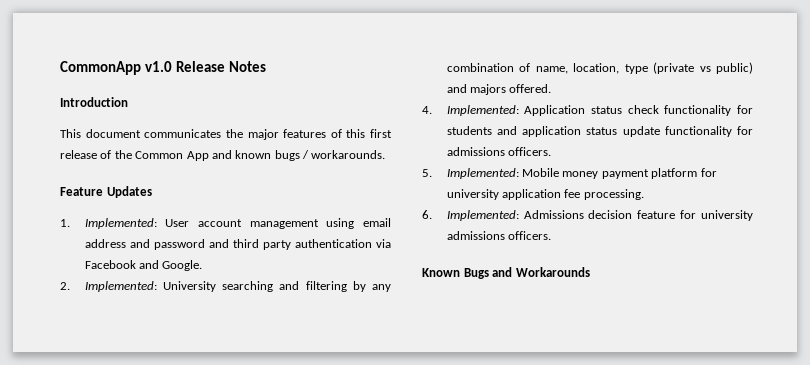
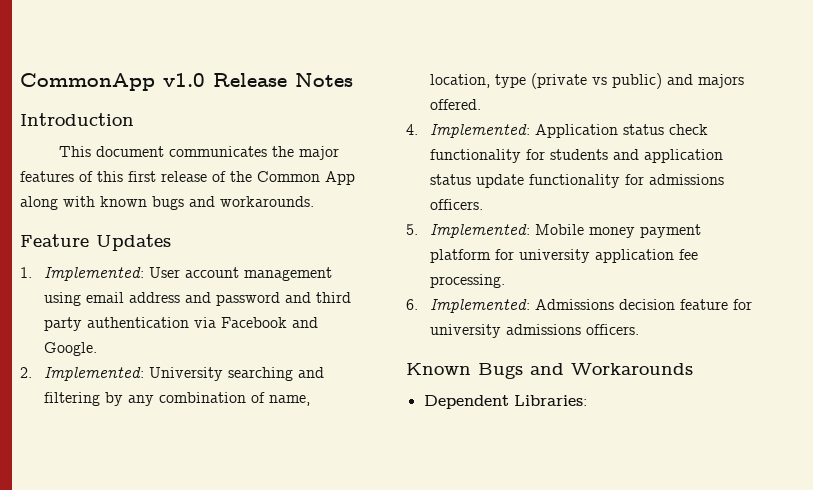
- This document communicates the major features of this first release of the Common App and known bugs / workarounds.
+ This document communicates the major features of this first release of the Common App along with known bugs and workarounds.
+ Dependent Libraries:

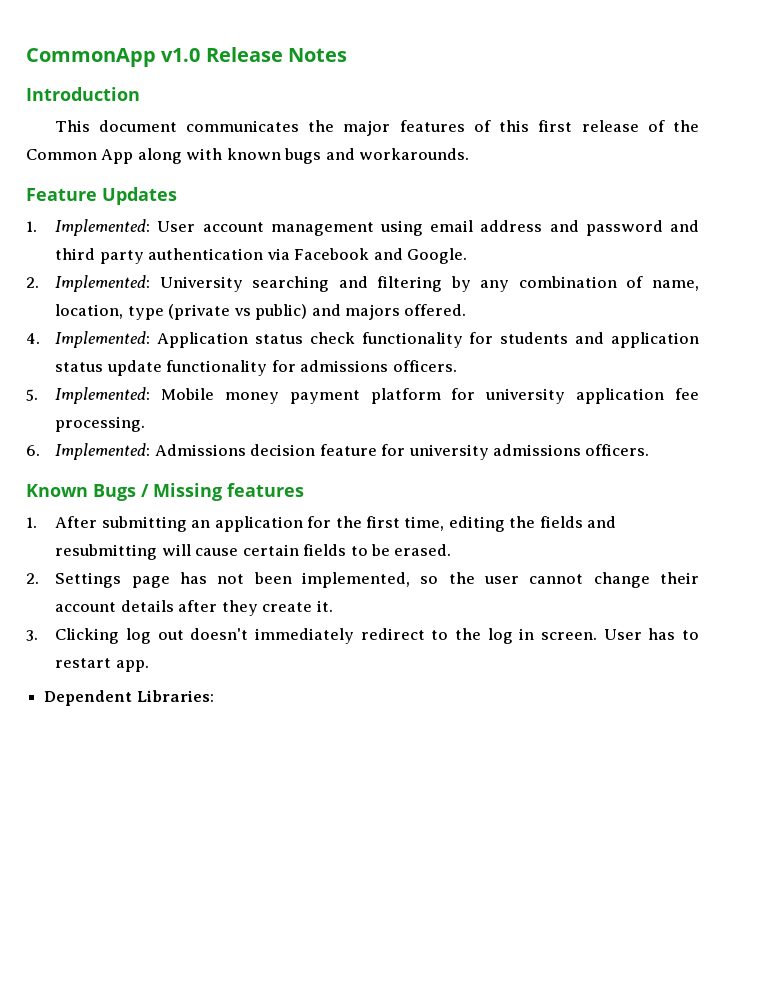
- Known Bugs and Workarounds
+ Known Bugs / Missing features
+ 1. After submitting an application for the first time, editing the fields and resubmitting will cause certain fields to be erased.
+ 2. Settings page has not been implemented, so the user cannot change their account details after they create it.
+ 3. Clicking log out doesn't immediately redirect to the log in screen. User has to restart app.

